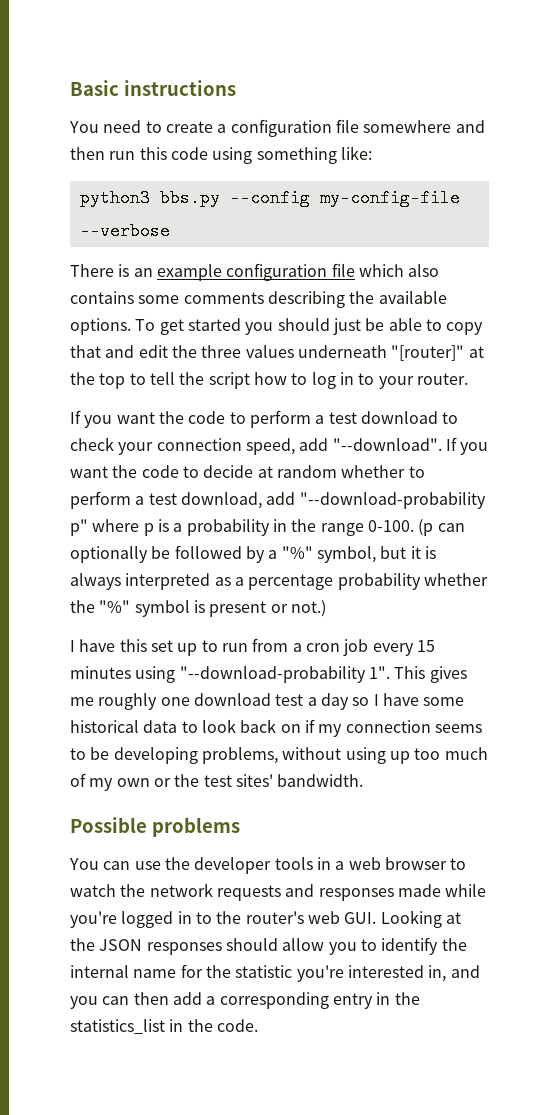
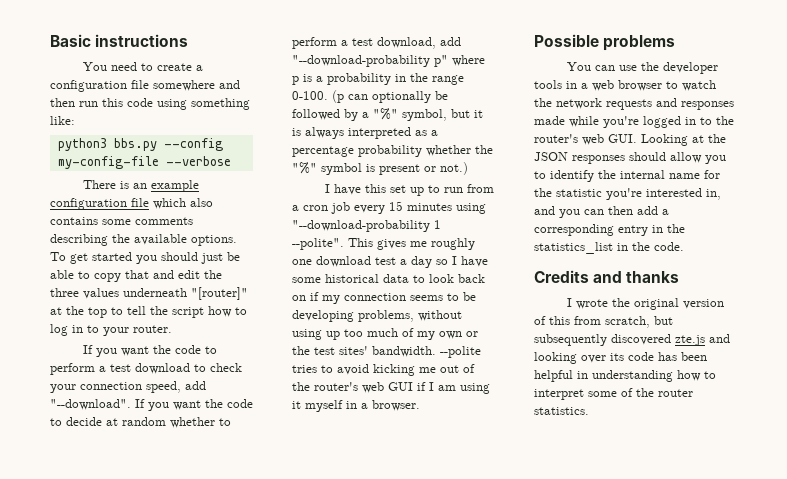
- I have this set up to run from a cron job every 15 minutes using "--download-probability 1".
+ I have this set up to run from a cron job every 15 minutes using "--download-probability 1 --polite".
+ --polite tries to avoid kicking me out of the router's web GUI if I am using it myself in a browser.
+ Credits and thanks
+ I wrote the original version of this from scratch, but subsequently discovered zte.js and looking over its code has been helpful in understanding how to interpret some of the router statistics.

